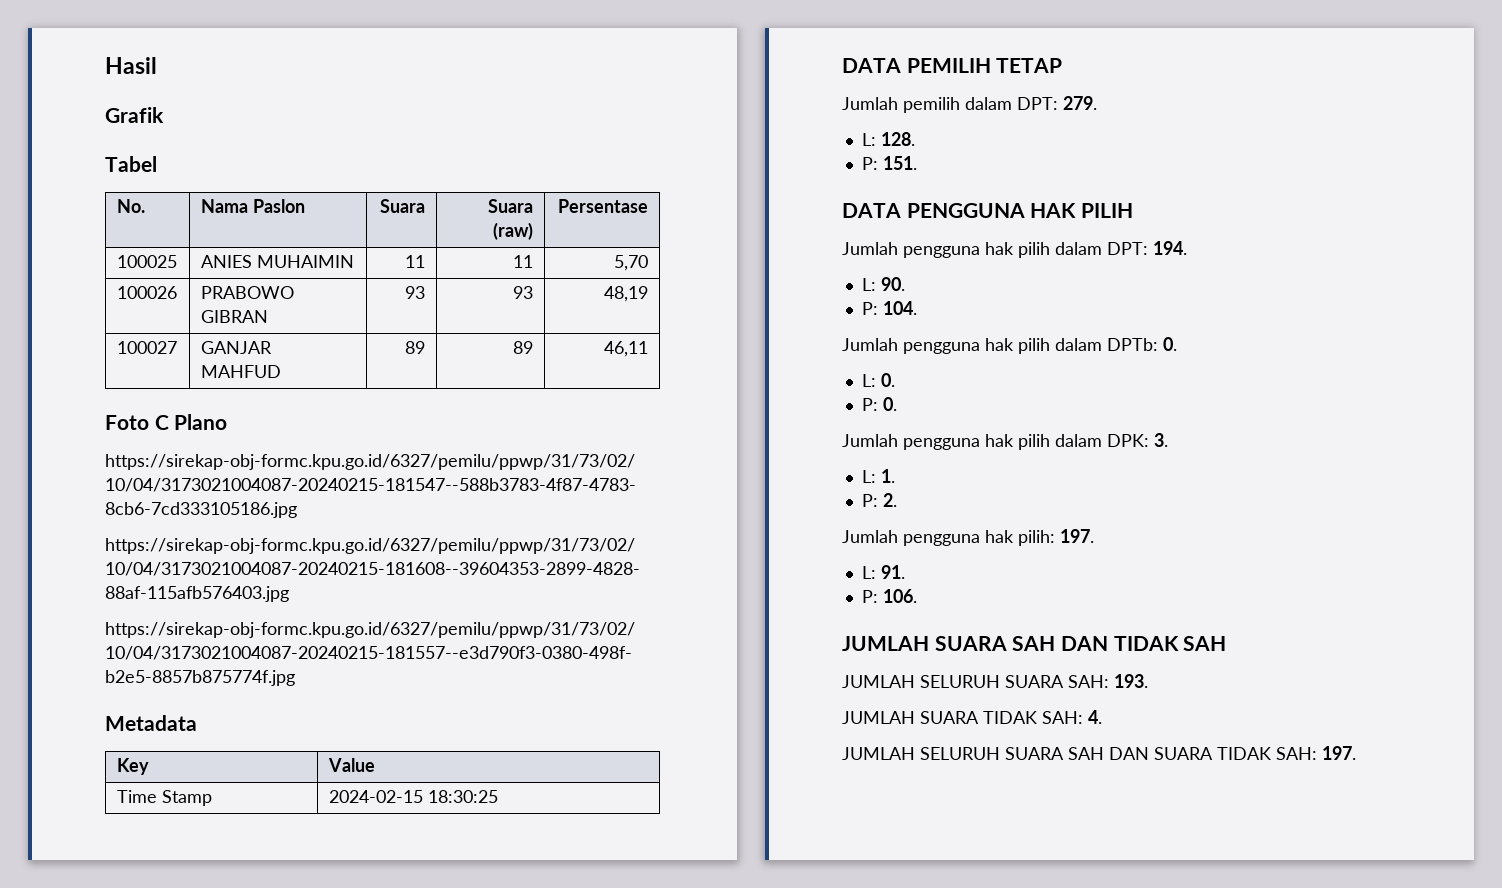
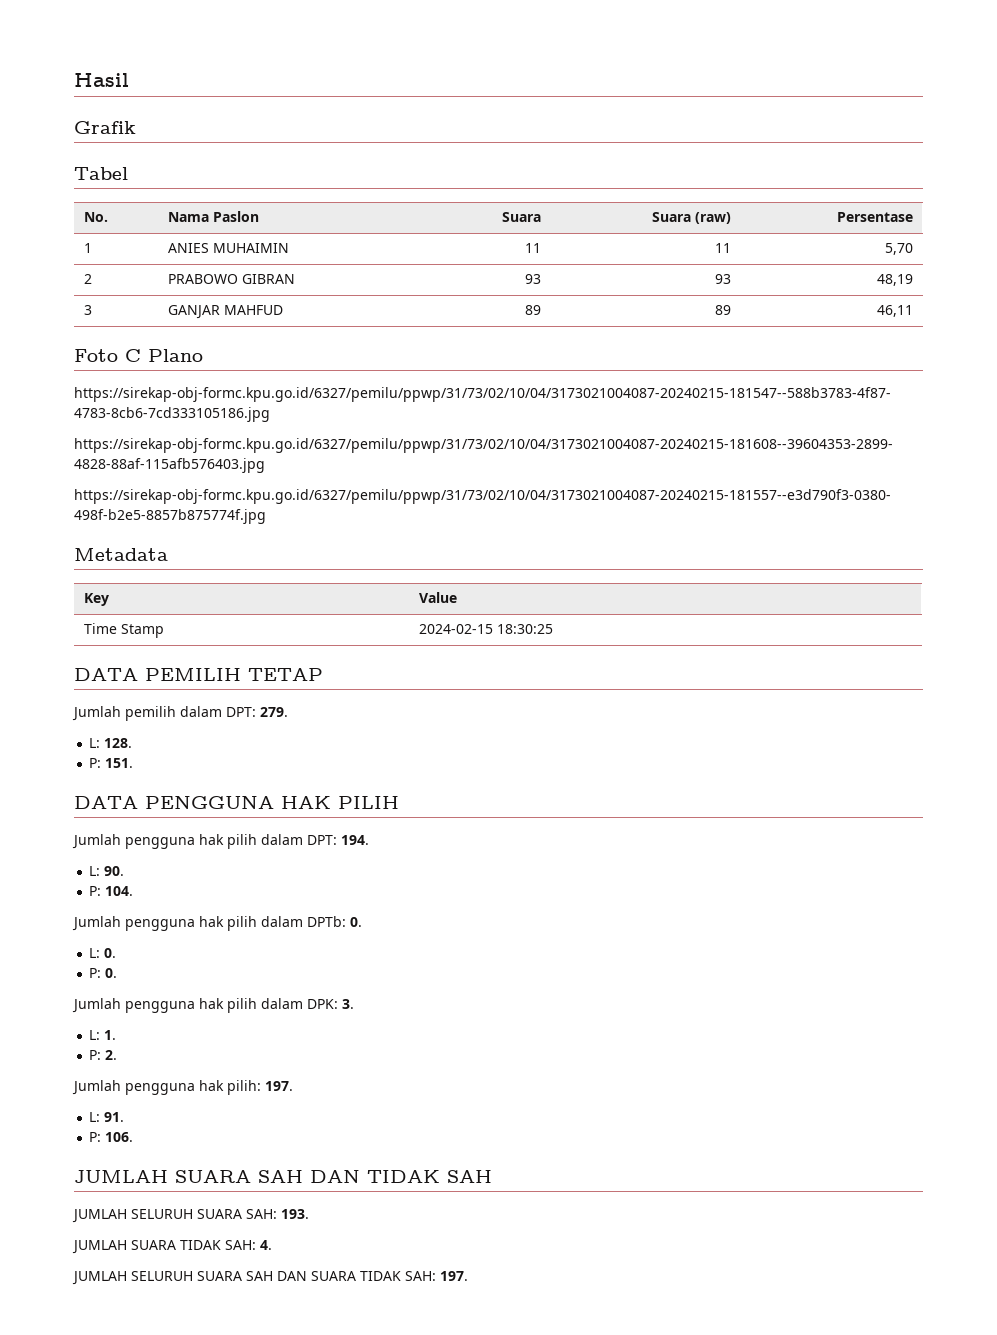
- 100025 | ANIES MUHAIMIN | 11 | 11 | 5,70
+ 1 | ANIES MUHAIMIN | 11 | 11 | 5,70
- 100026 | PRABOWO GIBRAN | 93 | 93 | 48,19
+ 2 | PRABOWO GIBRAN | 93 | 93 | 48,19
- 100027 | GANJAR MAHFUD | 89 | 89 | 46,11
+ 3 | GANJAR MAHFUD | 89 | 89 | 46,11

